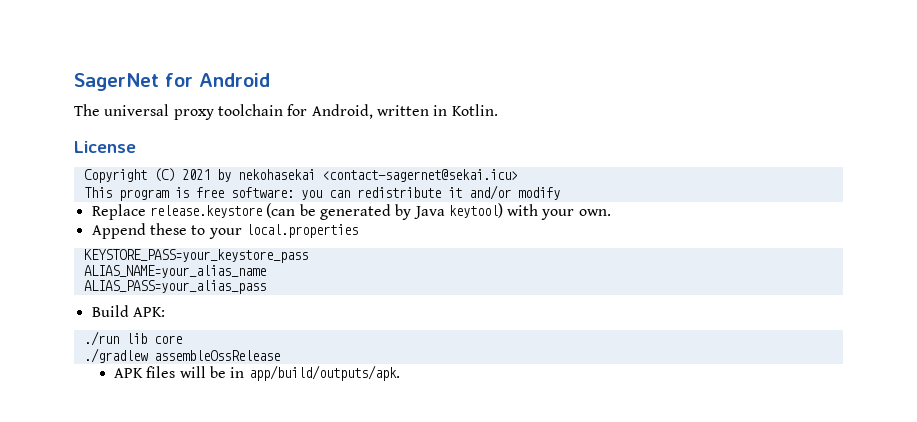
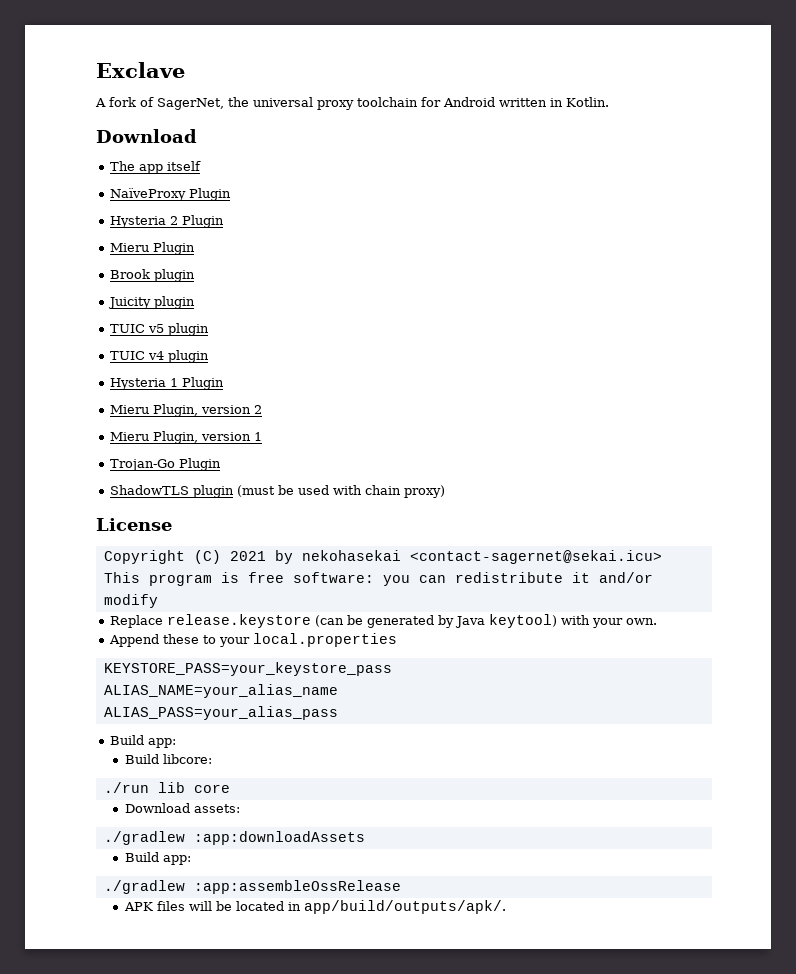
- SagerNet for Android
- The universal proxy toolchain for Android, written in Kotlin.
+ Exclave
+ A fork of SagerNet, the universal proxy toolchain for Android written in Kotlin.
+ Download
+ The app itself
+ NaïveProxy Plugin
+ Hysteria 2 Plugin
+ Mieru Plugin
+ Brook plugin
+ Juicity plugin
+ TUIC v5 plugin
+ TUIC v4 plugin
+ Hysteria 1 Plugin
+ Mieru Plugin, version 2
+ Mieru Plugin, version 1
+ Trojan-Go Plugin
+ ShadowTLS plugin (must be used with chain proxy)
  ALIAS_PASS=your_alias_pass
- Build APK:
+ Build app:
+ Build libcore:
- ./gradlew assembleOssRelease
+ Download assets:
+ ./gradlew :app:downloadAssets
+ Build app:
+ ./gradlew :app:assembleOssRelease
- APK files will be in app/build/outputs/apk.
+ APK files will be located in app/build/outputs/apk/.

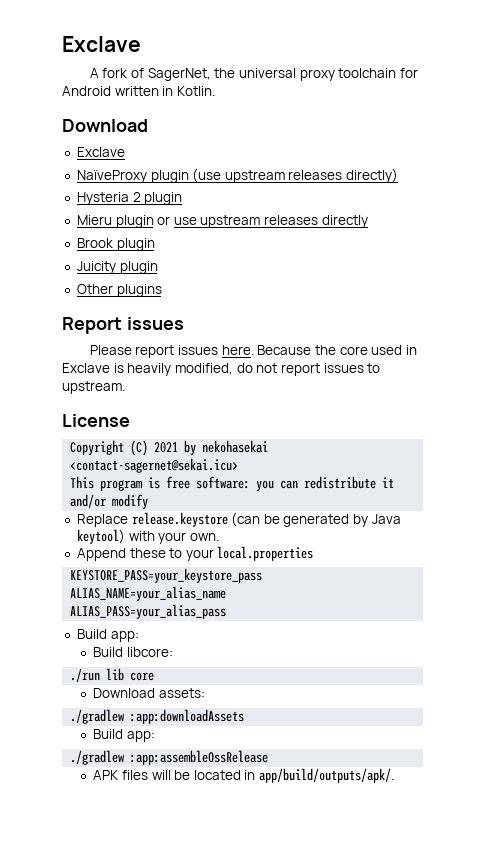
  A fork of SagerNet, the universal proxy toolchain for Android written in Kotlin.
  Download
- The app itself
- NaïveProxy Plugin
+ Exclave
+ NaïveProxy plugin (use upstream releases directly)
- Hysteria 2 Plugin
- Mieru Plugin
+ Hysteria 2 plugin
+ Mieru plugin or use upstream releases directly
  Brook plugin
  Juicity plugin
- TUIC v5 plugin
- TUIC v4 plugin
- Hysteria 1 Plugin
- Mieru Plugin, version 2
- Mieru Plugin, version 1
- Trojan-Go Plugin
- ShadowTLS plugin (must be used with chain proxy)
+ Other plugins
+ Report issues
+ Please report issues here. Because the core used in Exclave is heavily modified, do not report issues to upstream.

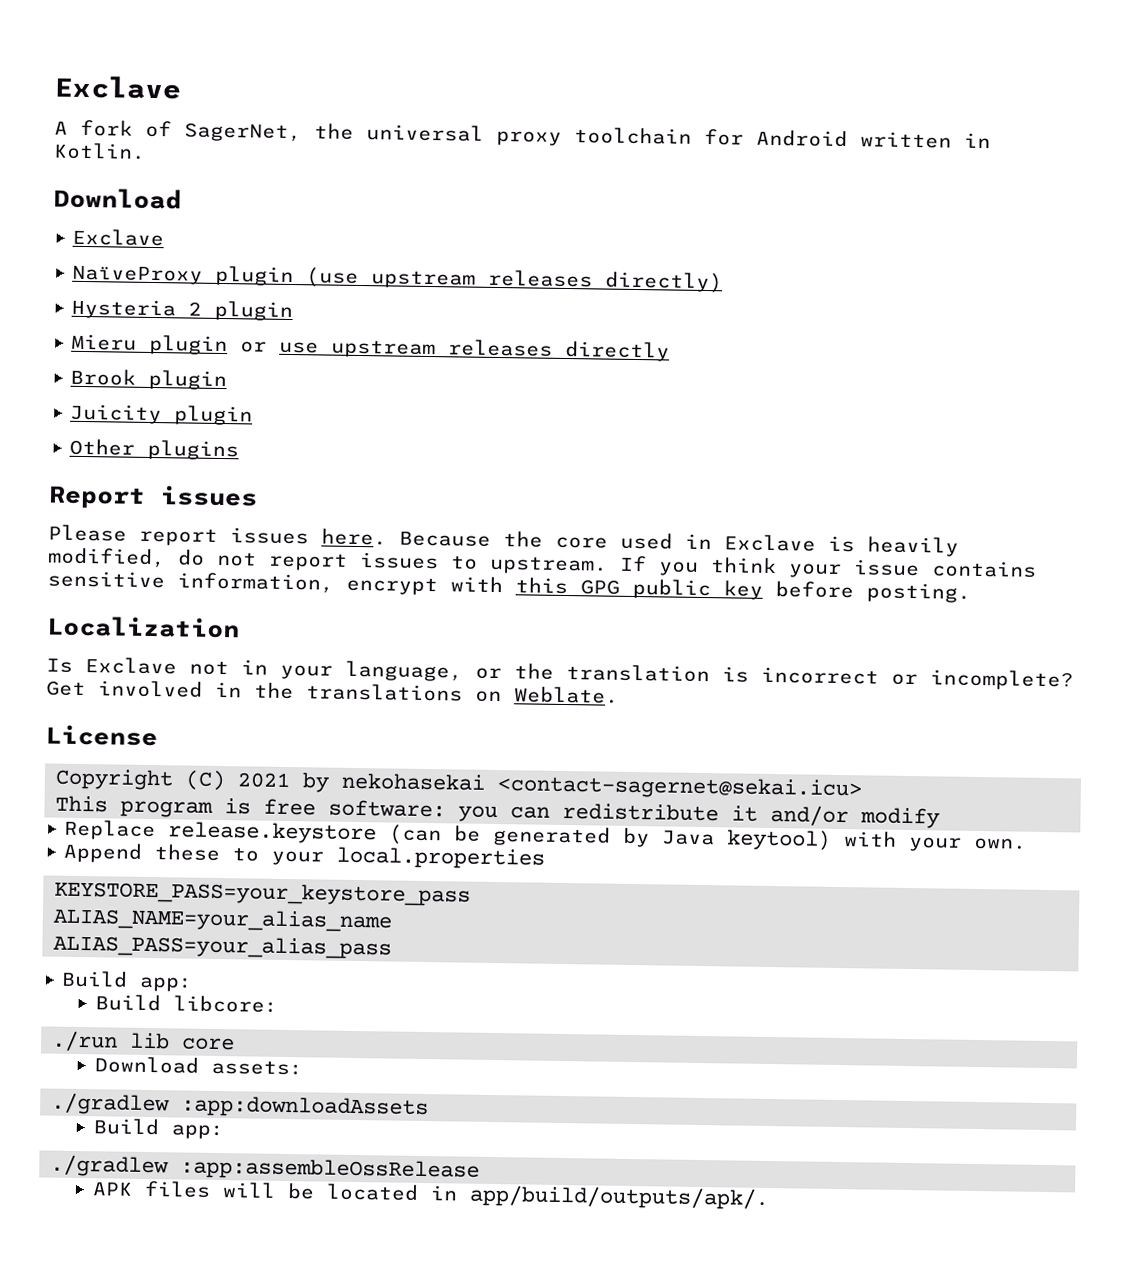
+ If you think your issue contains sensitive information, encrypt with this GPG public key before posting.
+ Localization
+ Is Exclave not in your language, or the translation is incorrect or incomplete? Get involved in the translations on Weblate.

